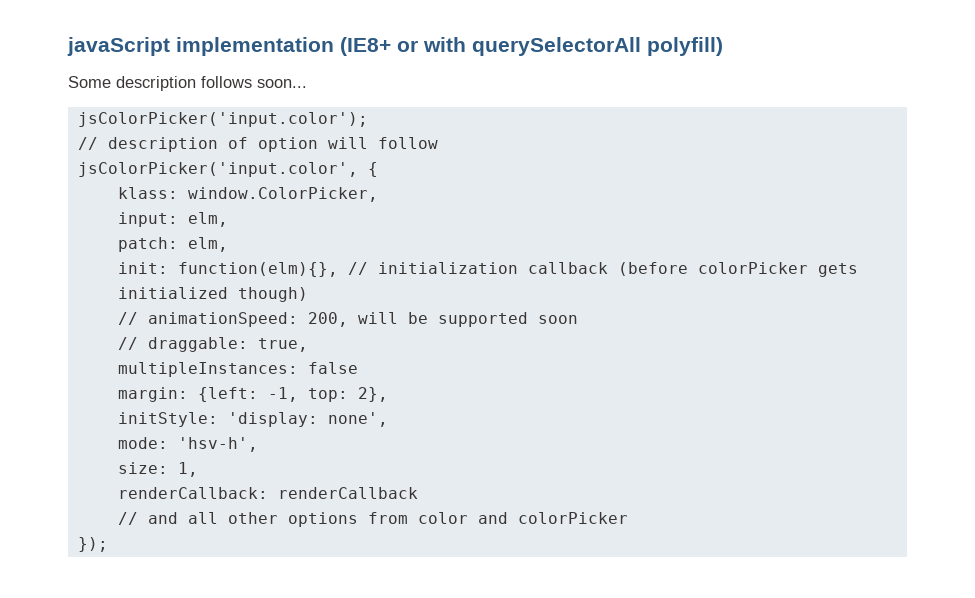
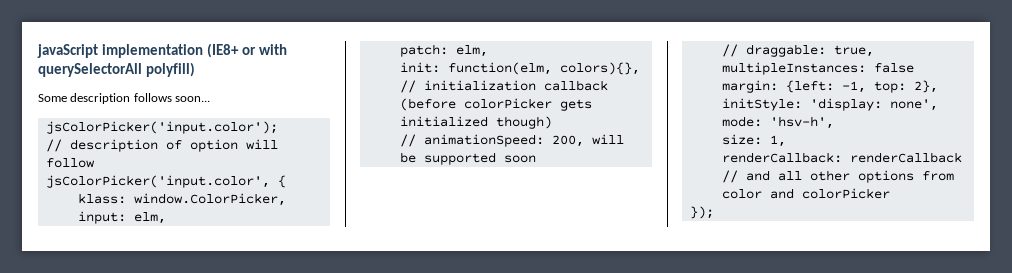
- init: function(elm){}, // initialization callback (before colorPicker gets initialized though)
+ init: function(elm, colors){}, // initialization callback (before colorPicker gets initialized though)

